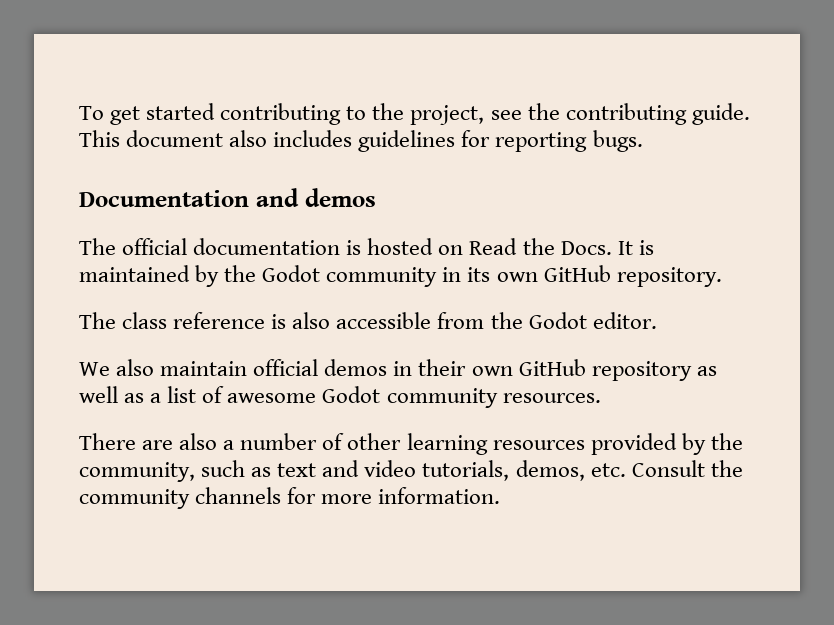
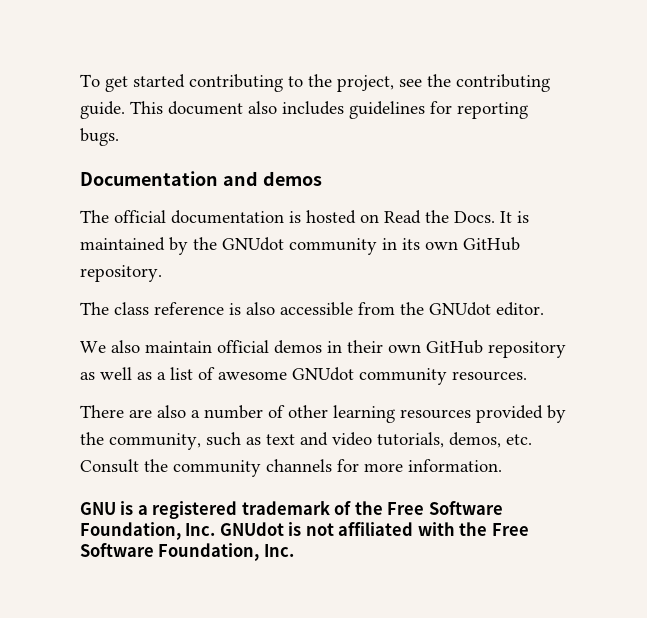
- It is maintained by the Godot community in its own GitHub repository.
+ It is maintained by the GNUdot community in its own GitHub repository.
- The class reference is also accessible from the Godot editor.
+ The class reference is also accessible from the GNUdot editor.
- We also maintain official demos in their own GitHub repository as well as a list of awesome Godot community resources.
+ We also maintain official demos in their own GitHub repository as well as a list of awesome GNUdot community resources.
+ GNU is a registered trademark of the Free Software Foundation, Inc. GNUdot is not affiliated with the Free Software Foundation, Inc.

